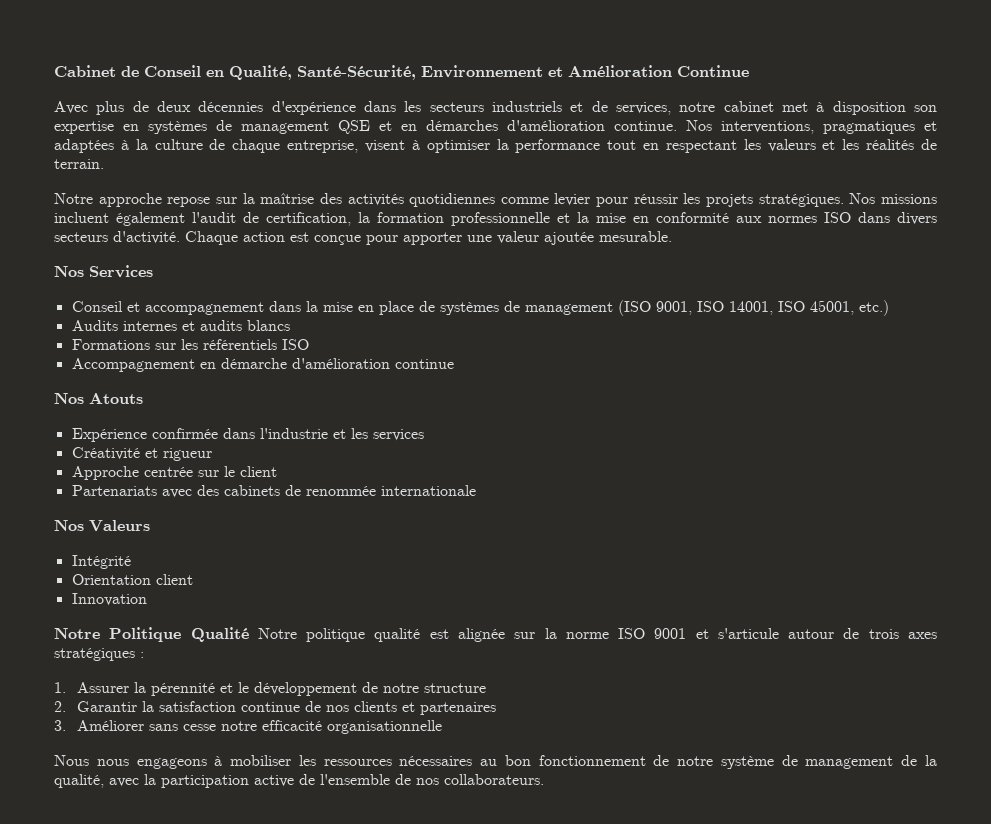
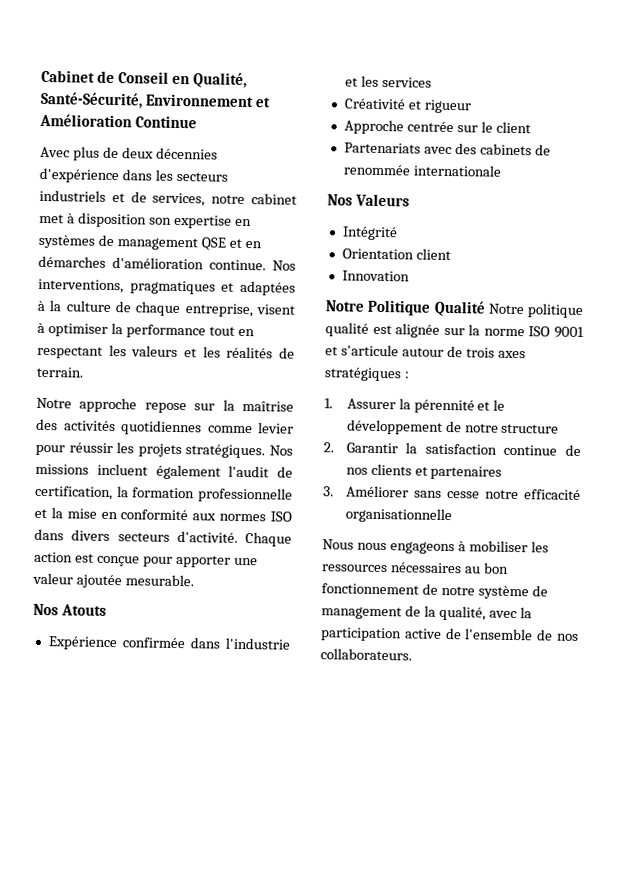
- Nos Services
- Conseil et accompagnement dans la mise en place de systèmes de management (ISO 9001, ISO 14001, ISO 45001, etc.)
- Audits internes et audits blancs
- Formations sur les référentiels ISO
- Accompagnement en démarche d'amélioration continue

